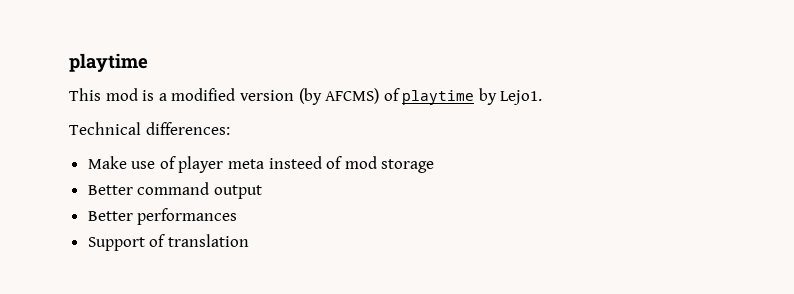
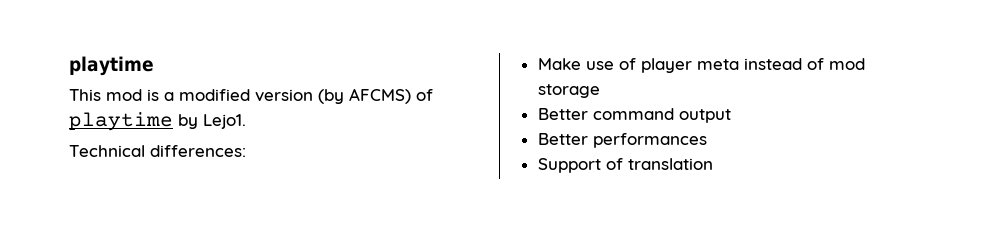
- Make use of player meta insteed of mod storage
+ Make use of player meta instead of mod storage

